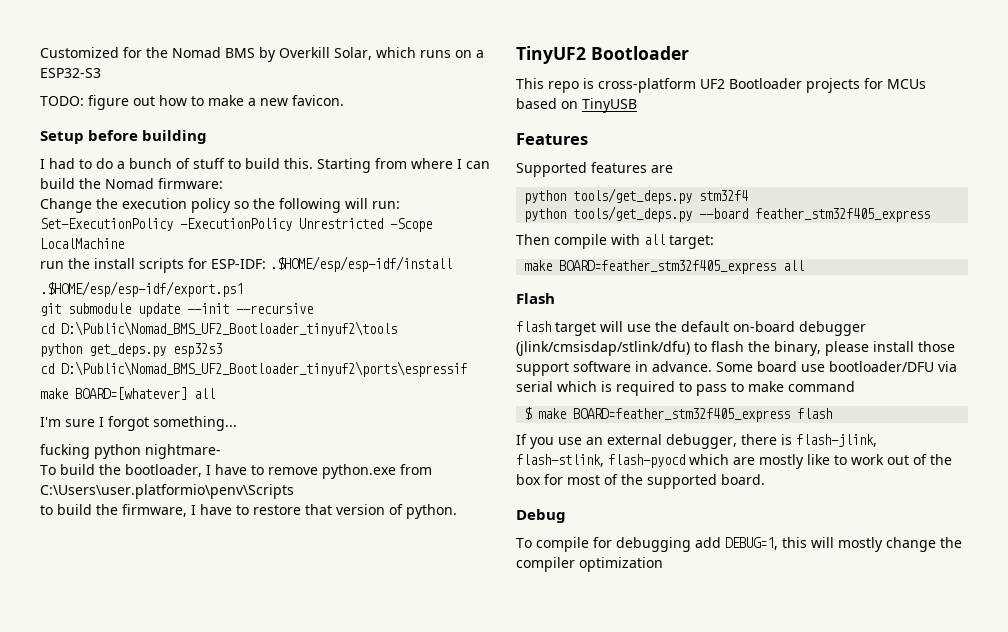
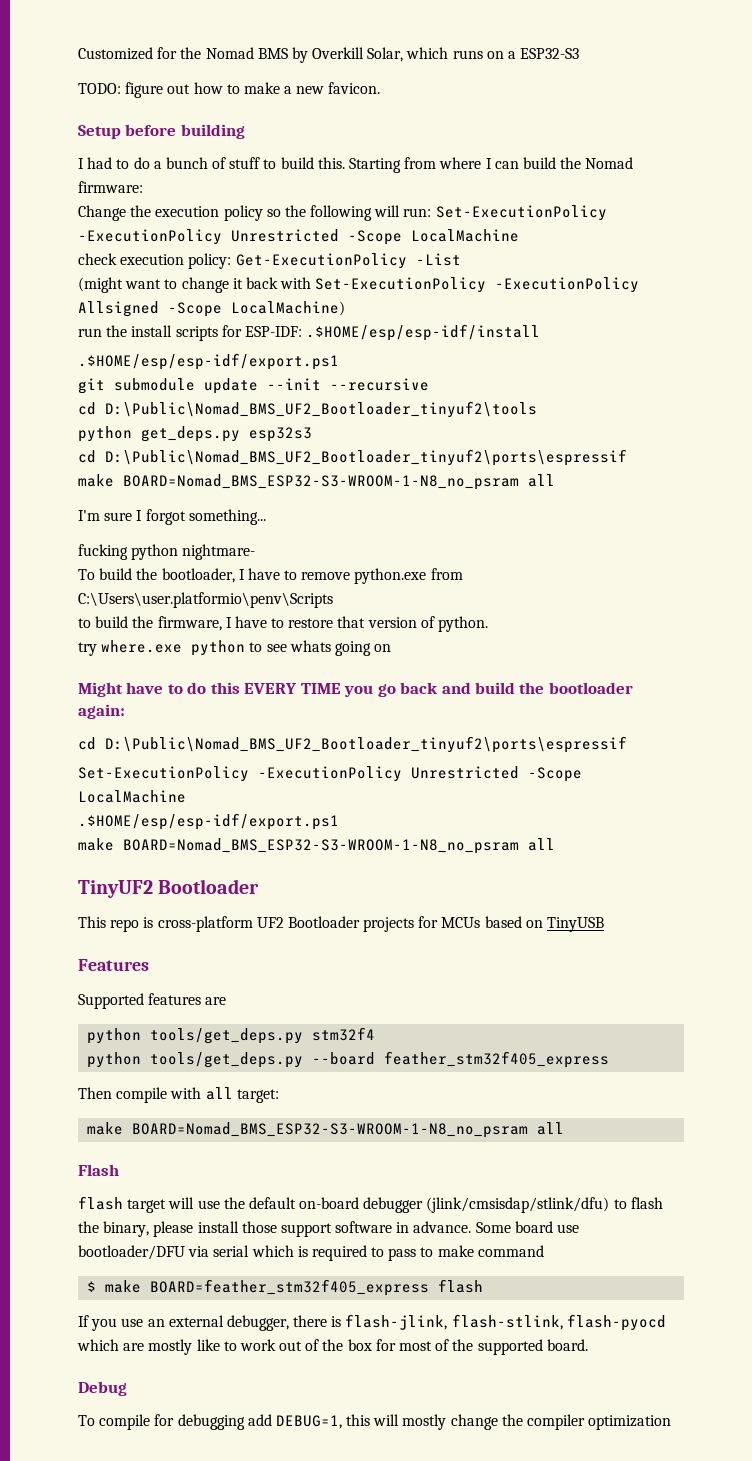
+ check execution policy: Get-ExecutionPolicy -List
+ (might want to change it back with Set-ExecutionPolicy -ExecutionPolicy Allsigned -Scope LocalMachine)
  python get_deps.py esp32s3
  cd D:\Public\Nomad_BMS_UF2_Bootloader_tinyuf2\ports\espressif
- make BOARD=[whatever] all
+ make BOARD=Nomad_BMS_ESP32-S3-WROOM-1-N8_no_psram all
+ try where.exe python to see whats going on
+ Might have to do this EVERY TIME you go back and build the bootloader again:
+ cd D:\Public\Nomad_BMS_UF2_Bootloader_tinyuf2\ports\espressif
+ Set-ExecutionPolicy -ExecutionPolicy Unrestricted -Scope LocalMachine
+ .$HOME/esp/esp-idf/export.ps1
+ make BOARD=Nomad_BMS_ESP32-S3-WROOM-1-N8_no_psram all
  Then compile with all target:
- make BOARD=feather_stm32f405_express all
+ make BOARD=Nomad_BMS_ESP32-S3-WROOM-1-N8_no_psram all

